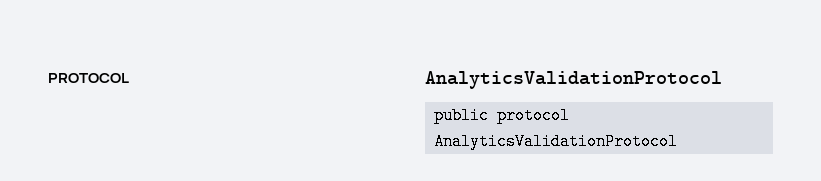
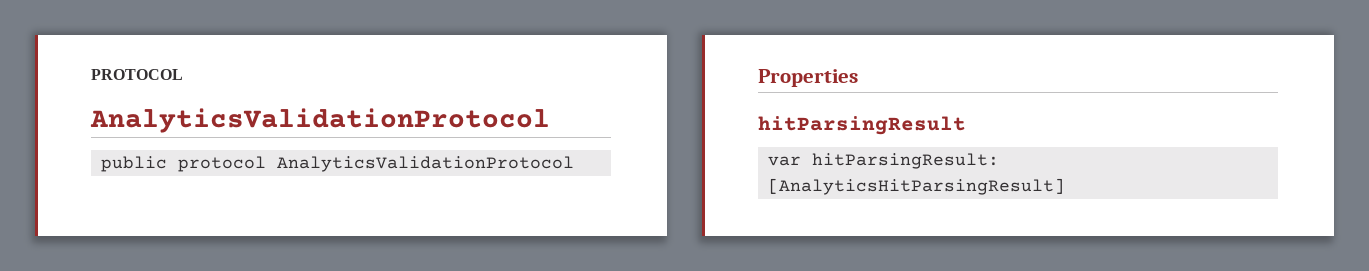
+ Properties
+ hitParsingResult
+ var hitParsingResult: [AnalyticsHitParsingResult]

